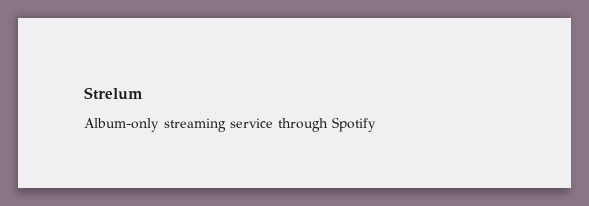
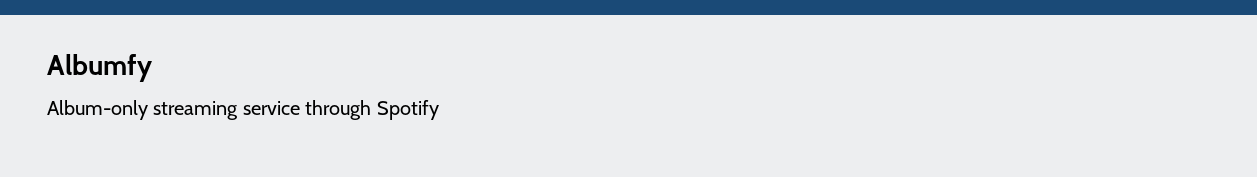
- Strelum
+ Albumfy

